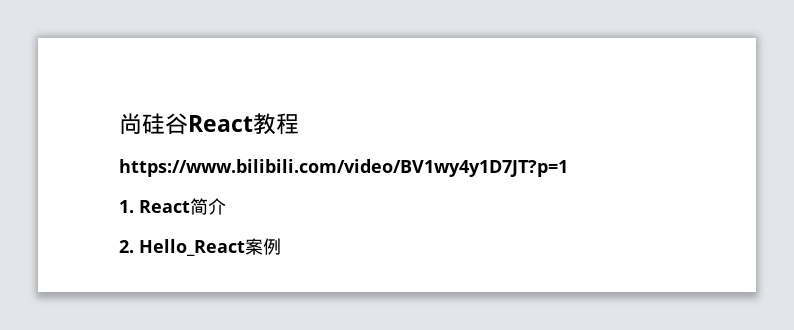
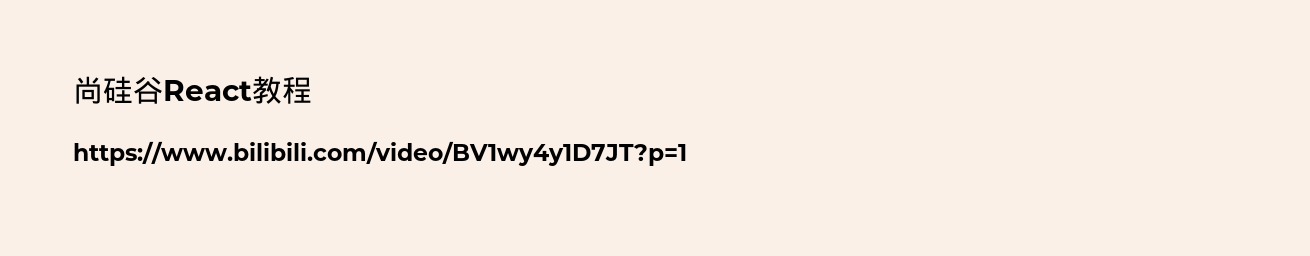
- 1. React简介
- 2. Hello_React案例

